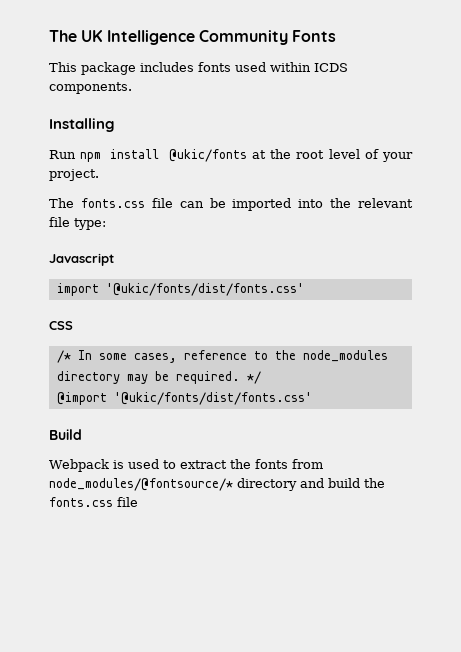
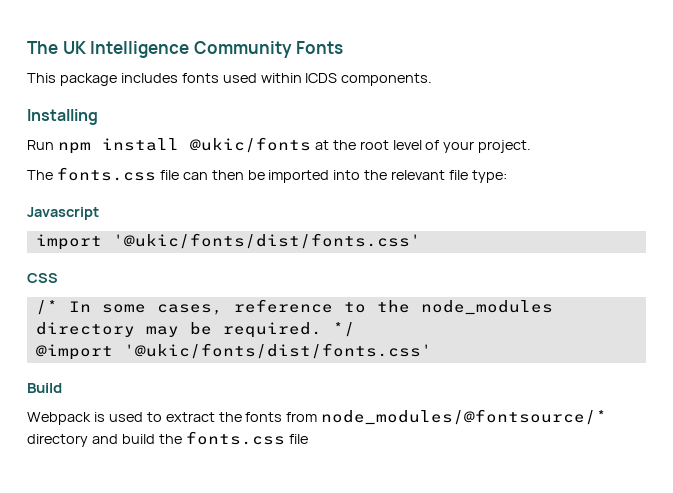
- The fonts.css file can be imported into the relevant file type:
+ The fonts.css file can then be imported into the relevant file type:

